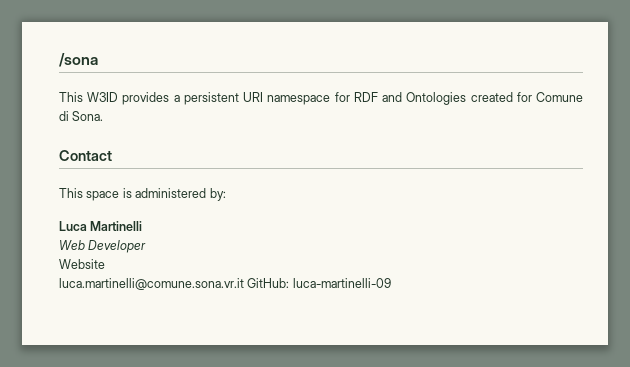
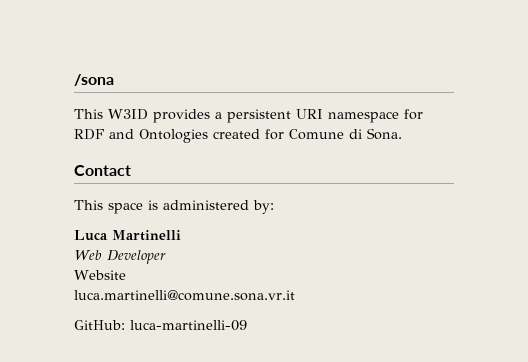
- luca.martinelli@comune.sona.vr.it GitHub: luca-martinelli-09
+ luca.martinelli@comune.sona.vr.it
+ GitHub: luca-martinelli-09

